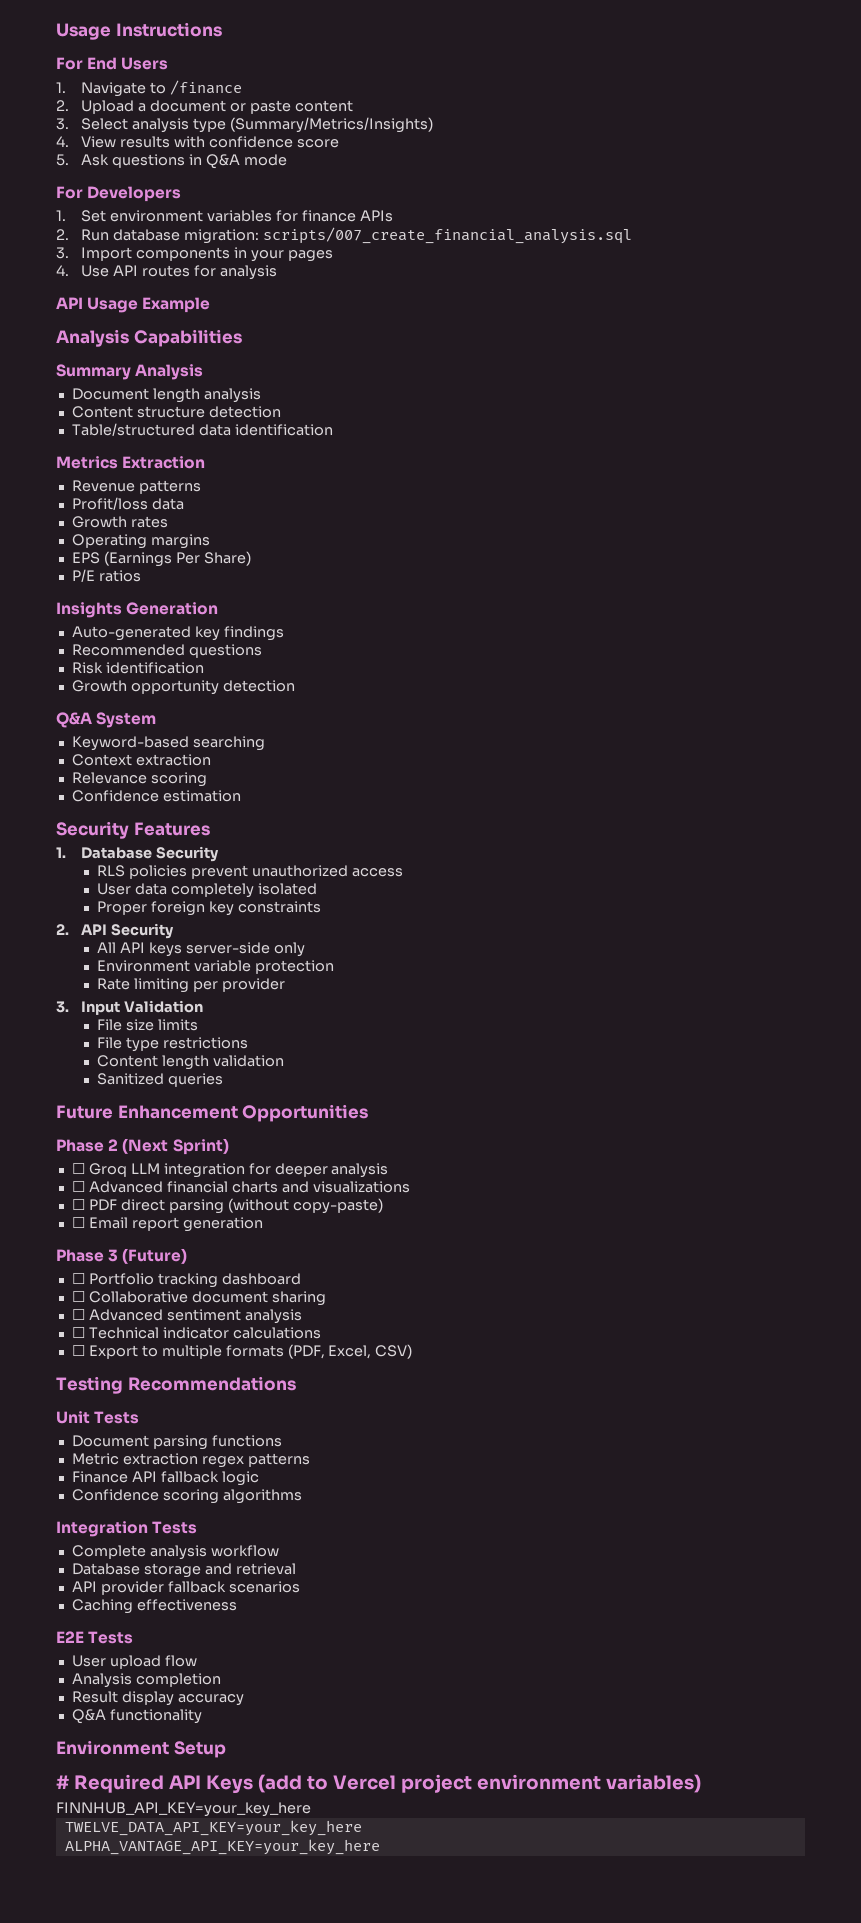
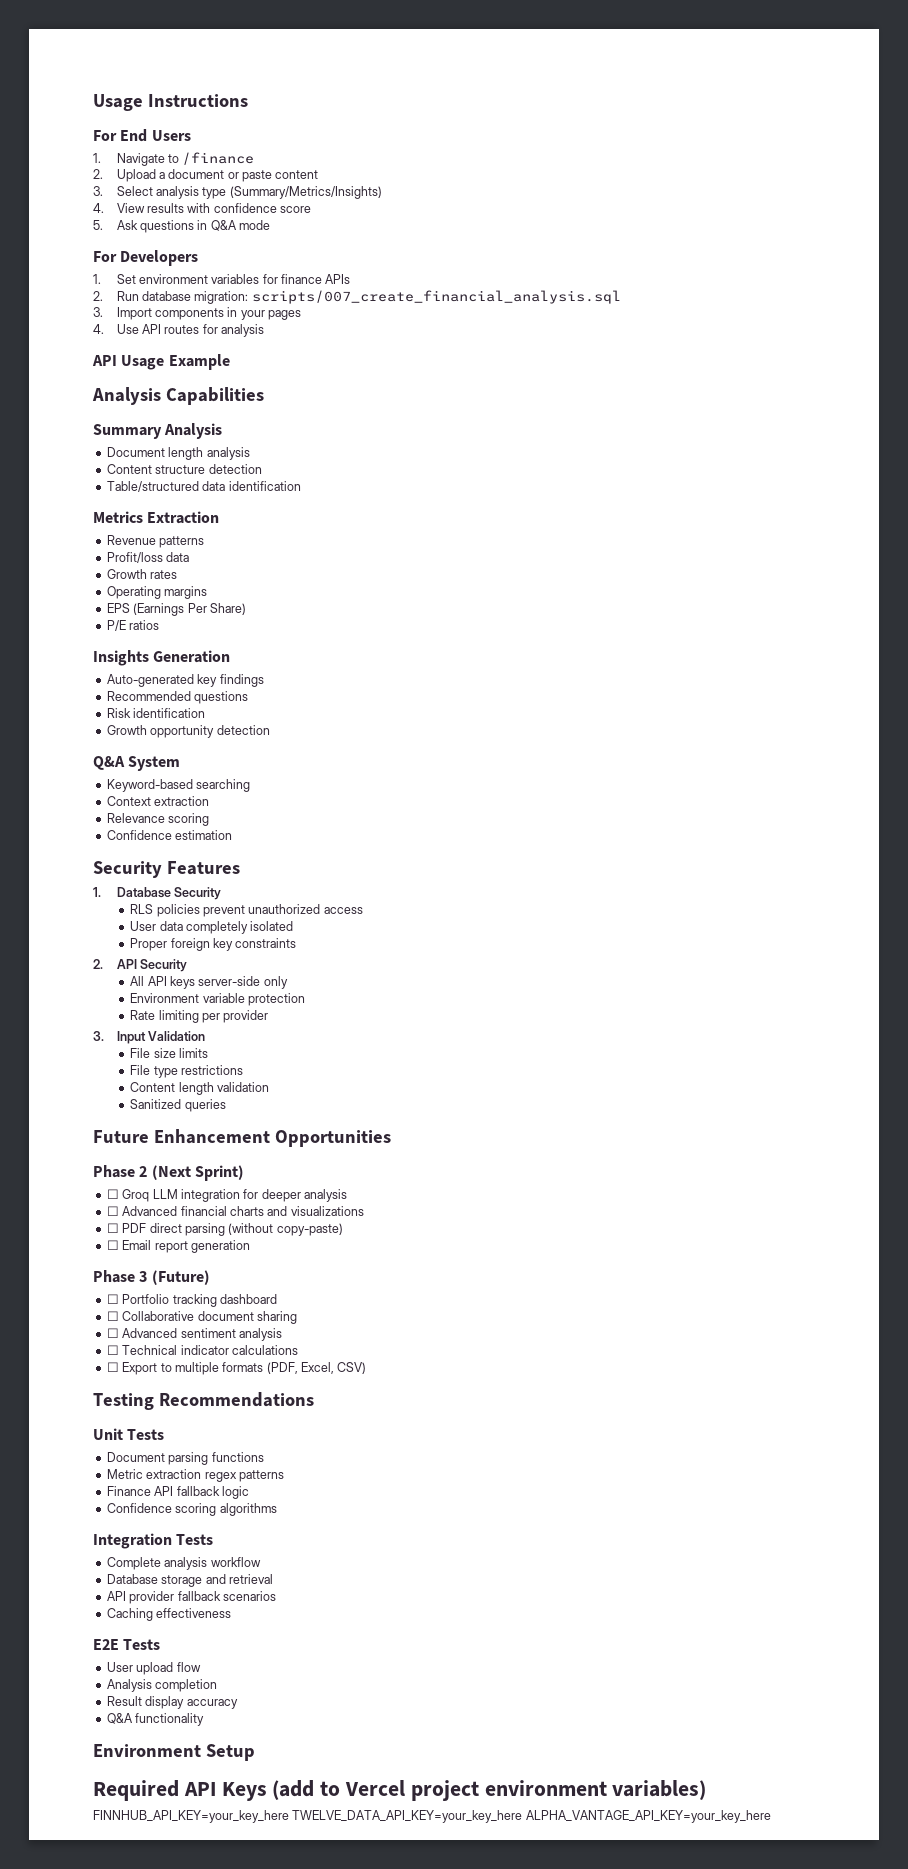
- # Required API Keys (add to Vercel project environment variables)
+ Required API Keys (add to Vercel project environment variables)
- FINNHUB_API_KEY=your_key_here
- TWELVE_DATA_API_KEY=your_key_here
- ALPHA_VANTAGE_API_KEY=your_key_here
+ FINNHUB_API_KEY=your_key_here TWELVE_DATA_API_KEY=your_key_here ALPHA_VANTAGE_API_KEY=your_key_here

